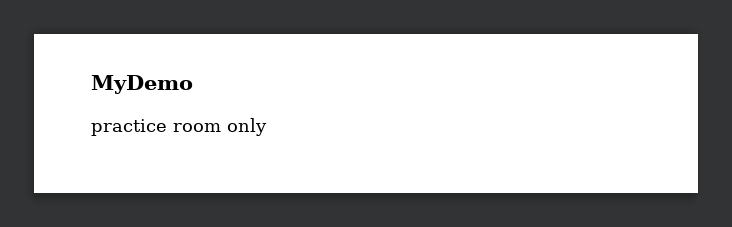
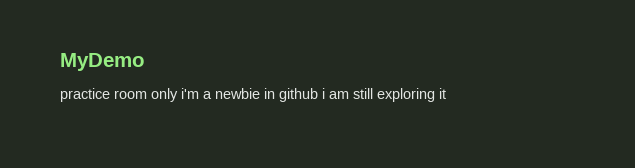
- practice room only
+ practice room only i'm a newbie in github i am still exploring it

